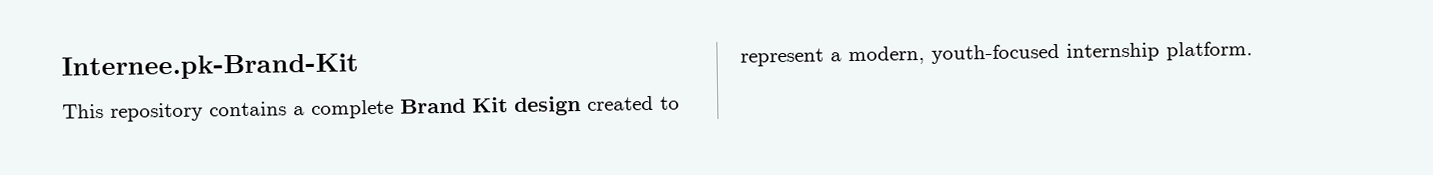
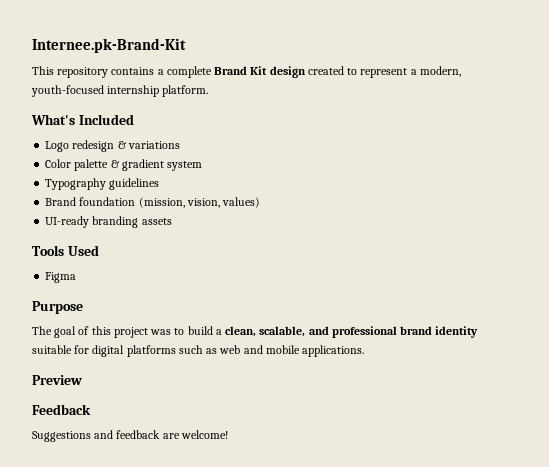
+ What's Included
+ Logo redesign & variations
+ Color palette & gradient system
+ Typography guidelines
+ Brand foundation (mission, vision, values)
+ UI-ready branding assets
+ Tools Used
+ Figma
+ Purpose
+ The goal of this project was to build a clean, scalable, and professional brand identity suitable for digital platforms such as web and mobile applications.
+ Preview
+ Feedback
+ Suggestions and feedback are welcome!

